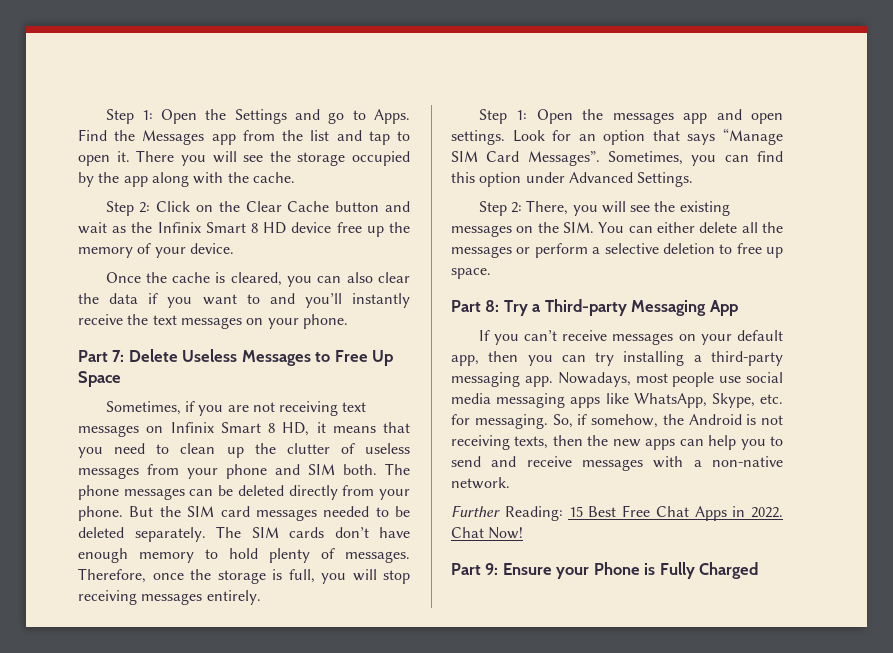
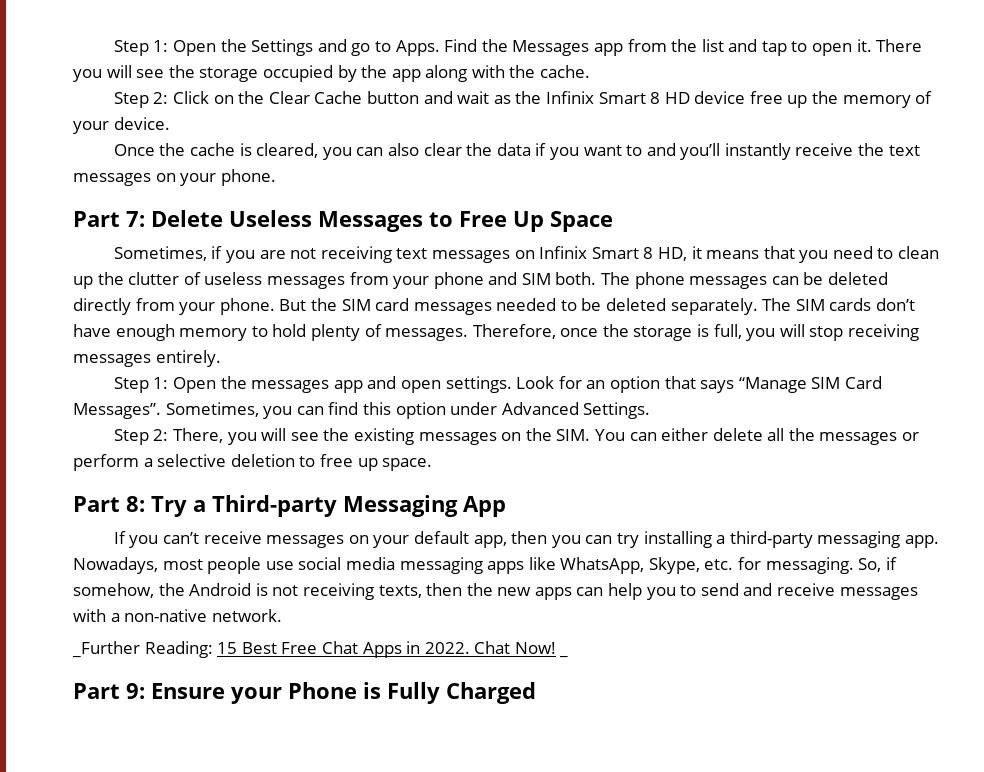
- Further Reading: 15 Best Free Chat Apps in 2022.
+ _Further Reading: 15 Best Free Chat Apps in 2022.
+ _

